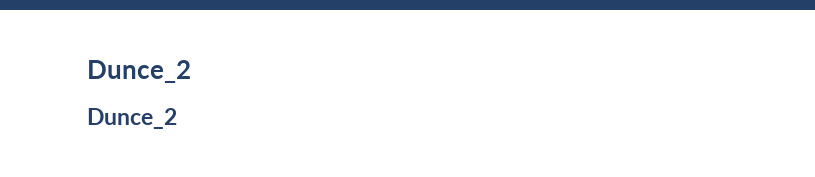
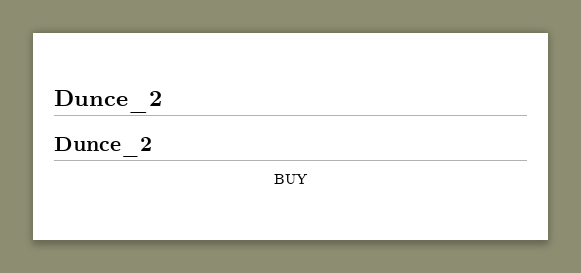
+ BUY

